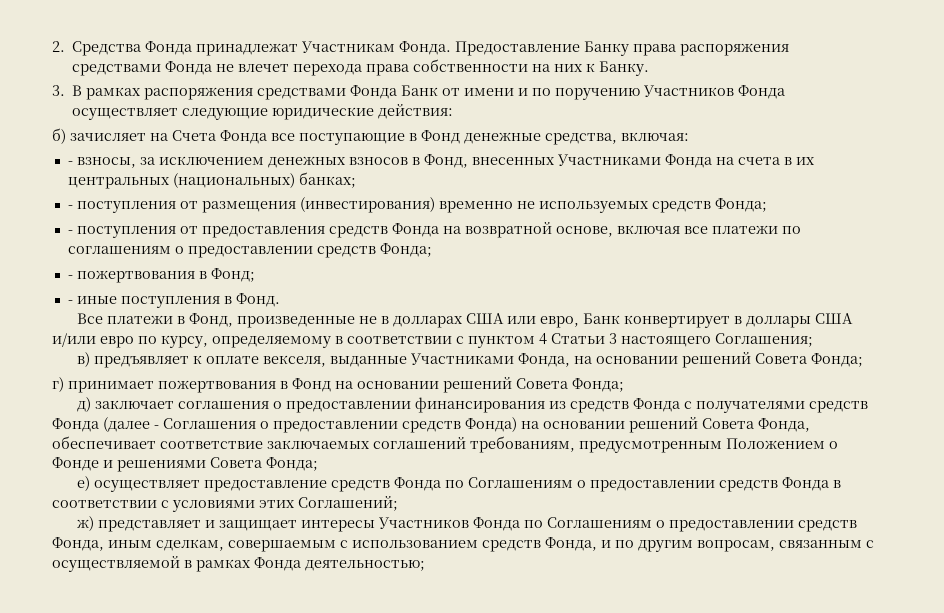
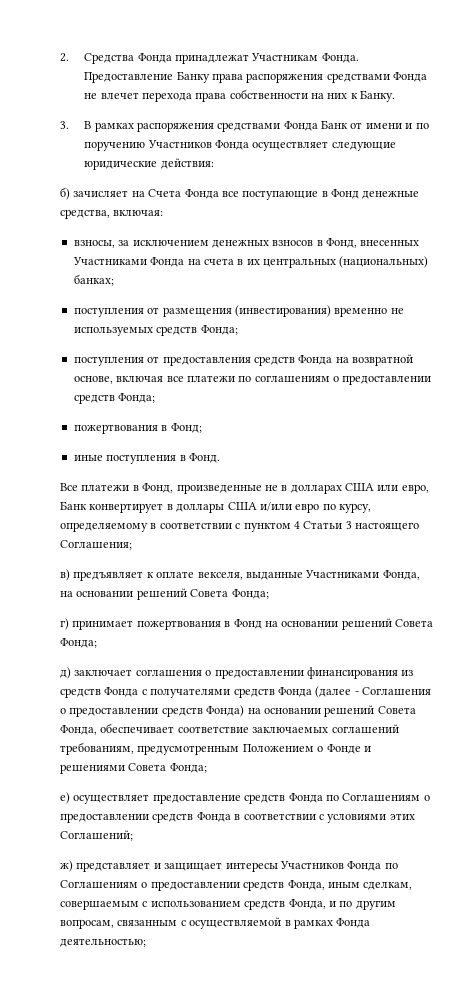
- - взносы, за исключением денежных взносов в Фонд, внесенных Участниками Фонда на счета в их центральных (национальных) банках;
+ взносы, за исключением денежных взносов в Фонд, внесенных Участниками Фонда на счета в их центральных (национальных) банках;
- - поступления от размещения (инвестирования) временно не используемых средств Фонда;
+ поступления от размещения (инвестирования) временно не используемых средств Фонда;
- - поступления от предоставления средств Фонда на возвратной основе, включая все платежи по соглашениям о предоставлении средств Фонда;
+ поступления от предоставления средств Фонда на возвратной основе, включая все платежи по соглашениям о предоставлении средств Фонда;
- - пожертвования в Фонд;
+ пожертвования в Фонд;
- - иные поступления в Фонд.
+ иные поступления в Фонд.

